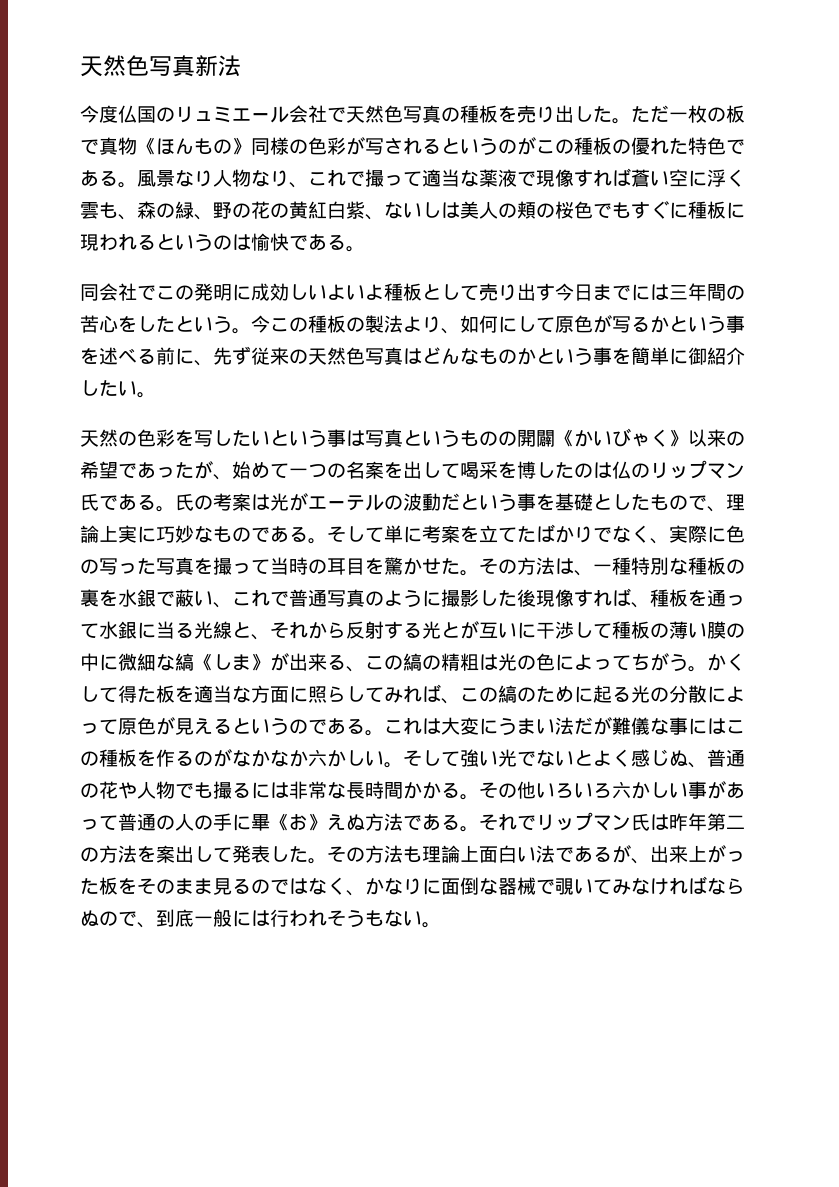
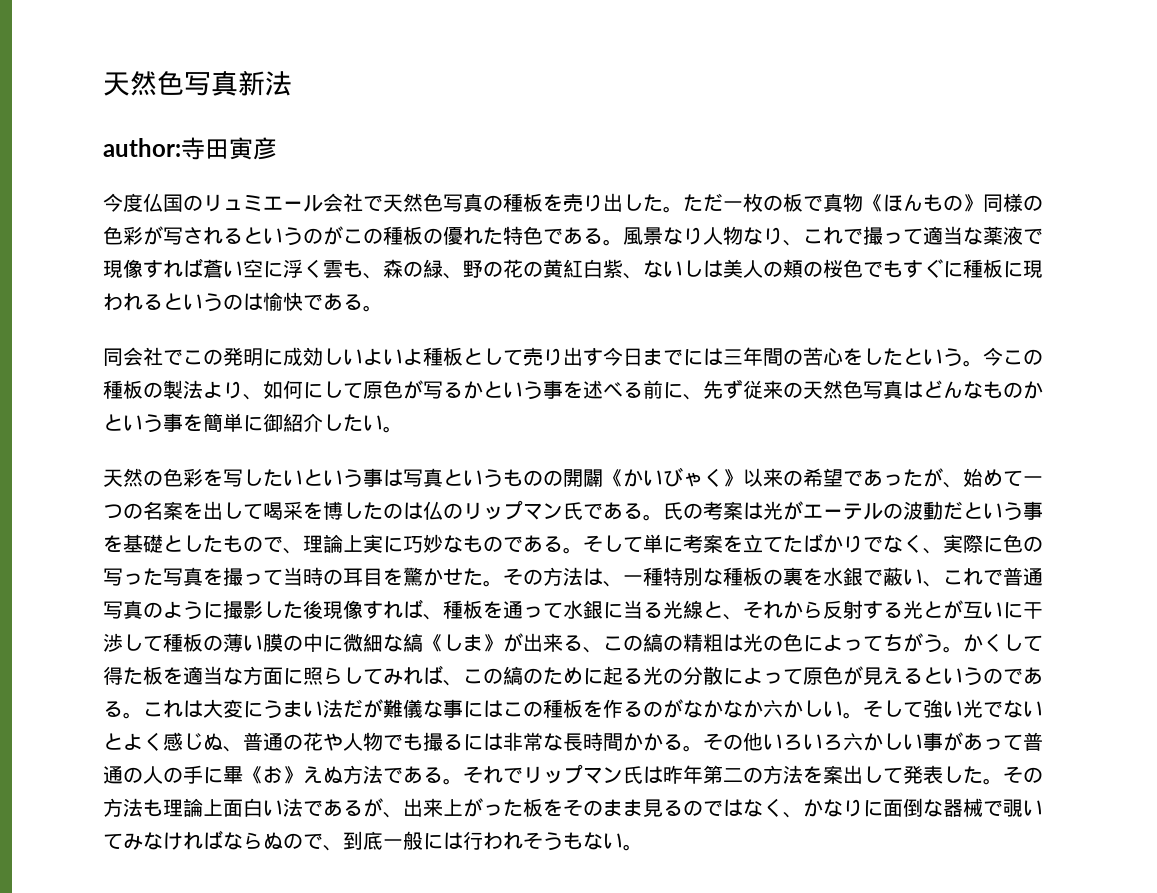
+ author:寺田寅彦

